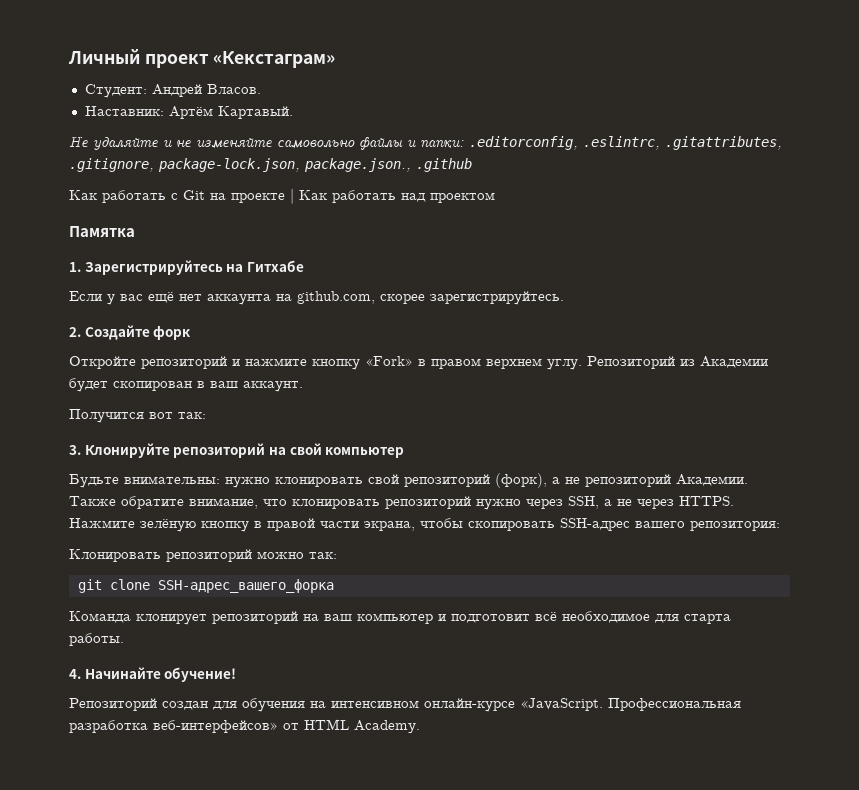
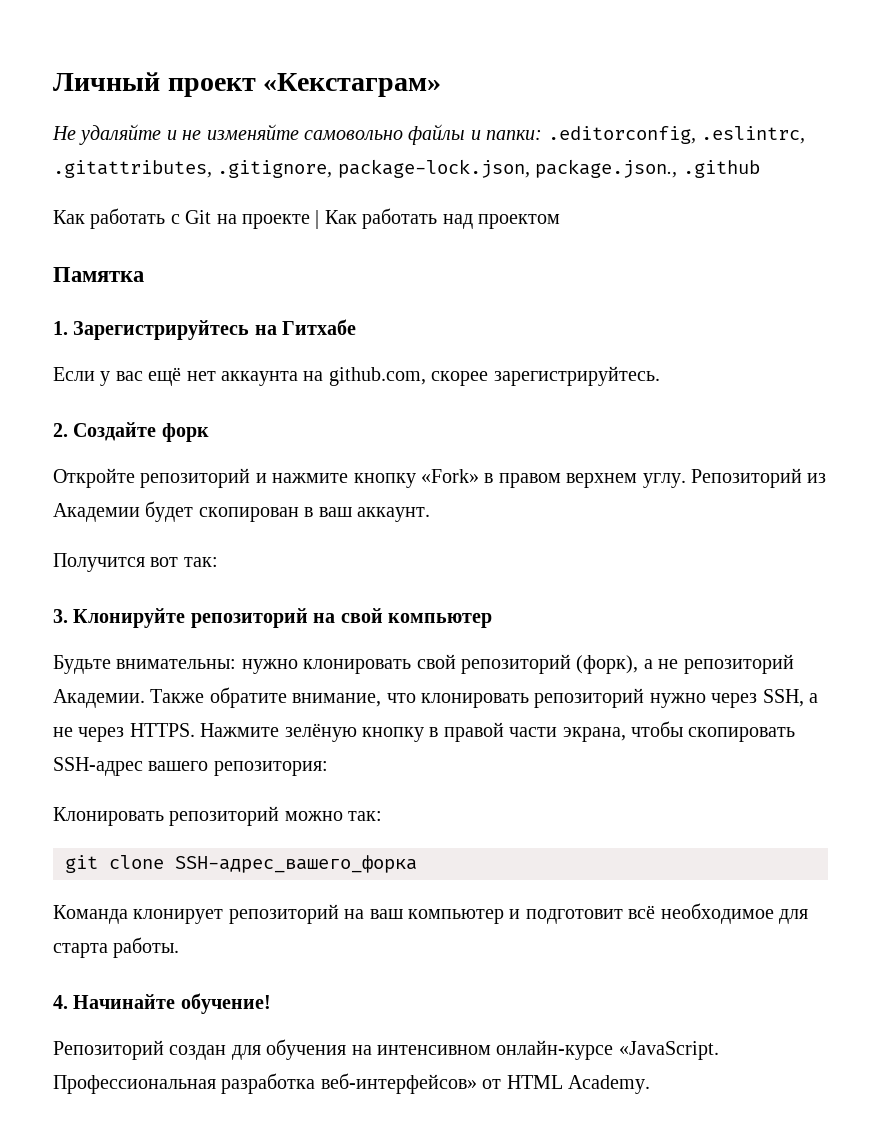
- Студент: Андрей Власов.
- Наставник: Артём Картавый.

